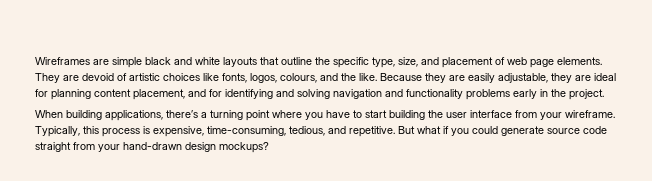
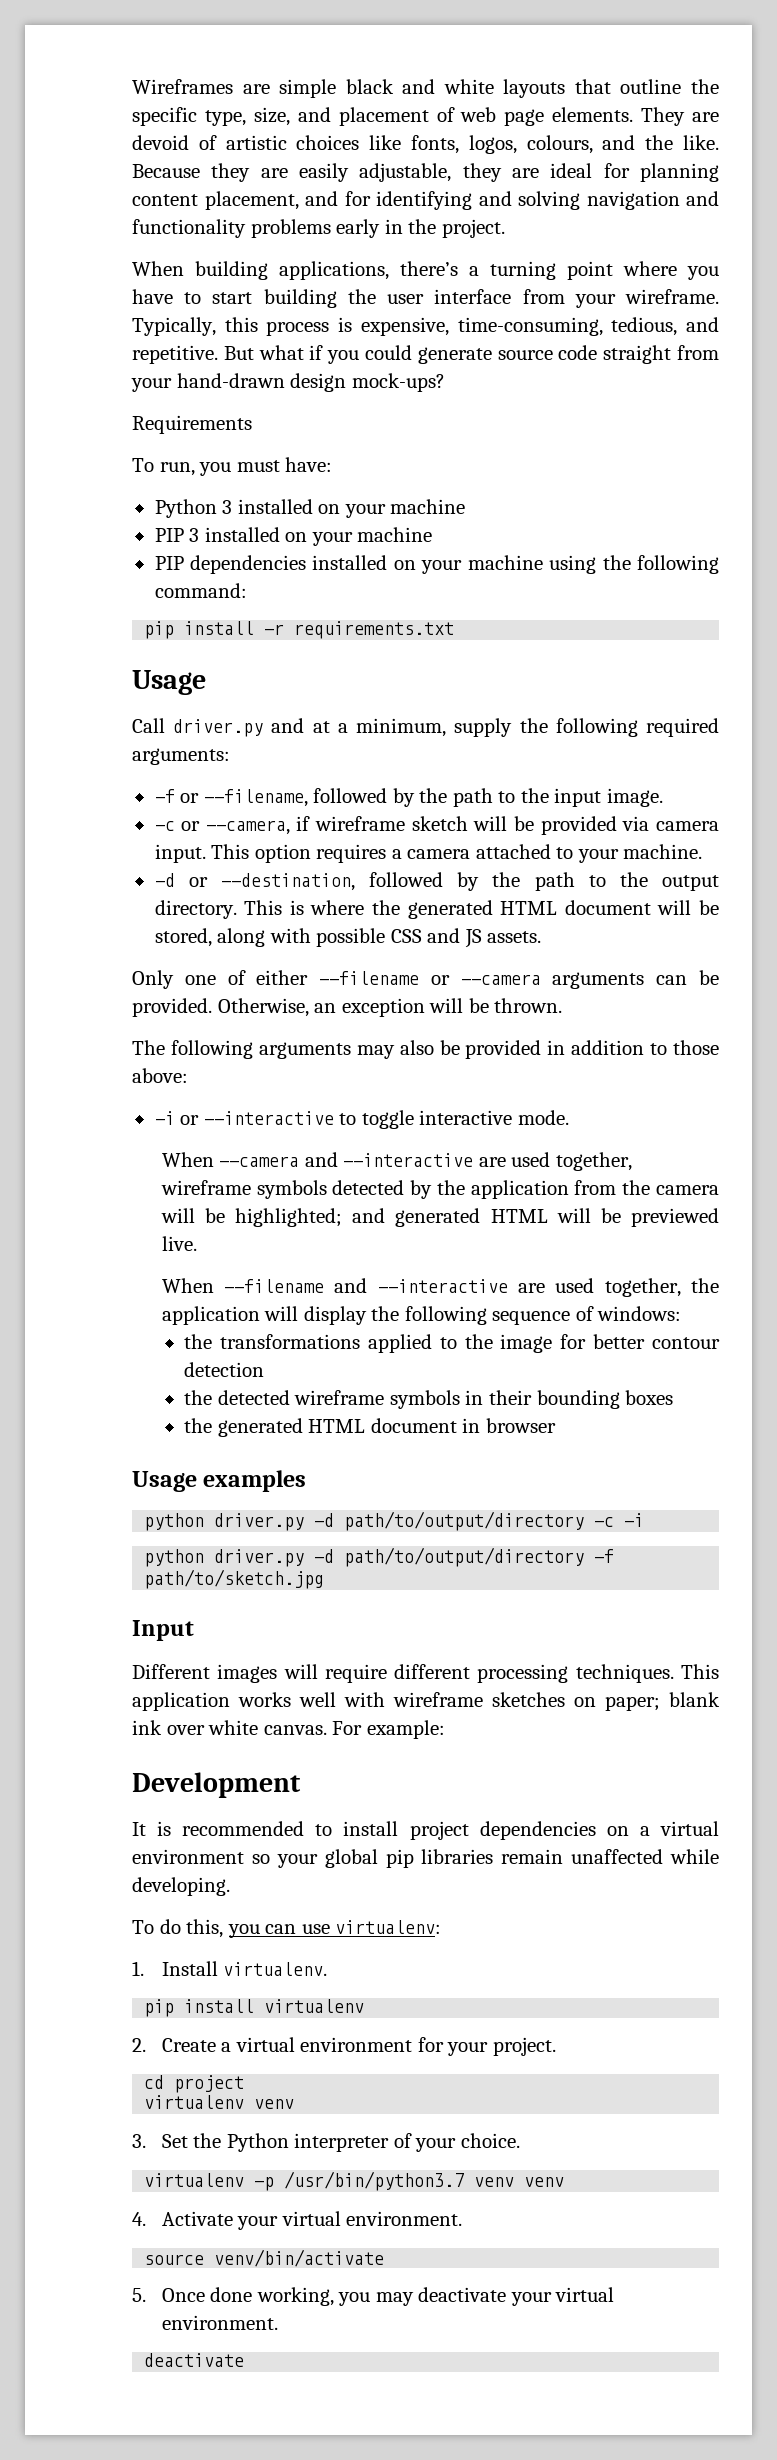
- But what if you could generate source code straight from your hand-drawn design mockups?
+ But what if you could generate source code straight from your hand-drawn design mock-ups?
+ Requirements
+ To run, you must have:
+ Python 3 installed on your machine
+ PIP 3 installed on your machine
+ PIP dependencies installed on your machine using the following command:
+ pip install -r requirements.txt
+ Usage
+ Call driver.py and at a minimum, supply the following required arguments:
+ -f or --filename, followed by the path to the input image.
+ -c or --camera, if wireframe sketch will be provided via camera input. This option requires a camera attached to your machine.
+ -d or --destination, followed by the path to the output directory. This is where the generated HTML document will be stored, along with possible CSS and JS assets.
+ Only one of either --filename or --camera arguments can be provided. Otherwise, an exception will be thrown.
+ The following arguments may also be provided in addition to those above:
+ -i or --interactive to toggle interactive mode.
+ When --camera and --interactive are used together, wireframe symbols detected by the application from the camera will be highlighted; and generated HTML will be previewed live.
+ When --filename and --interactive are used together, the application will display the following sequence of windows:
+ the transformations applied to the image for better contour detection
+ the detected wireframe symbols in their bounding boxes
+ the generated HTML document in browser
+ Usage examples
+ python driver.py -d path/to/output/directory -c -i
+ python driver.py -d path/to/output/directory -f path/to/sketch.jpg
+ Input
+ Different images will require different processing techniques. This application works well with wireframe sketches on paper; blank ink over white canvas. For example:
+ Development
+ It is recommended to install project dependencies on a virtual environment so your global pip libraries remain unaffected while developing.
+ To do this, you can use virtualenv:
+ 1. Install virtualenv.
+ pip install virtualenv
+ 2. Create a virtual environment for your project.
+ cd project
+ virtualenv venv
+ 3. Set the Python interpreter of your choice.
+ virtualenv -p /usr/bin/python3.7 venv venv
+ 4. Activate your virtual environment.
+ source venv/bin/activate
+ 5. Once done working, you may deactivate your virtual environment.
+ deactivate

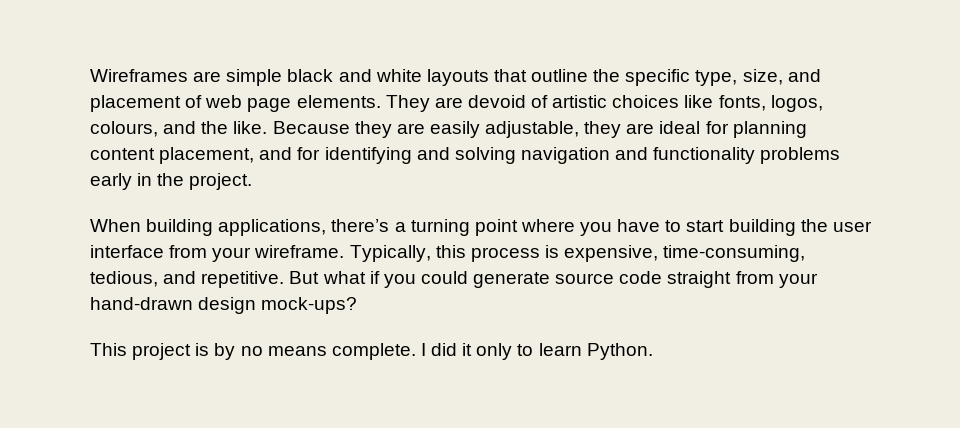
- Requirements
- To run, you must have:
- Python 3 installed on your machine
- PIP 3 installed on your machine
- PIP dependencies installed on your machine using the following command:
- pip install -r requirements.txt
- Usage
- Call driver.py and at a minimum, supply the following required arguments:
- -f or --filename, followed by the path to the input image.
- -c or --camera, if wireframe sketch will be provided via camera input. This option requires a camera attached to your machine.
- -d or --destination, followed by the path to the output directory. This is where the generated HTML document will be stored, along with possible CSS and JS assets.
- Only one of either --filename or --camera arguments can be provided. Otherwise, an exception will be thrown.
- The following arguments may also be provided in addition to those above:
- -i or --interactive to toggle interactive mode.
- When --camera and --interactive are used together, wireframe symbols detected by the application from the camera will be highlighted; and generated HTML will be previewed live.
- When --filename and --interactive are used together, the application will display the following sequence of windows:
- the transformations applied to the image for better contour detection
- the detected wireframe symbols in their bounding boxes
- the generated HTML document in browser
- Usage examples
- python driver.py -d path/to/output/directory -c -i
- python driver.py -d path/to/output/directory -f path/to/sketch.jpg
- Input
- Different images will require different processing techniques. This application works well with wireframe sketches on paper; blank ink over white canvas. For example:
- Development
- It is recommended to install project dependencies on a virtual environment so your global pip libraries remain unaffected while developing.
- To do this, you can use virtualenv:
- 1. Install virtualenv.
- pip install virtualenv
- 2. Create a virtual environment for your project.
- cd project
- virtualenv venv
- 3. Set the Python interpreter of your choice.
- virtualenv -p /usr/bin/python3.7 venv venv
- 4. Activate your virtual environment.
- source venv/bin/activate
- 5. Once done working, you may deactivate your virtual environment.
- deactivate
+ This project is by no means complete. I did it only to learn Python.

